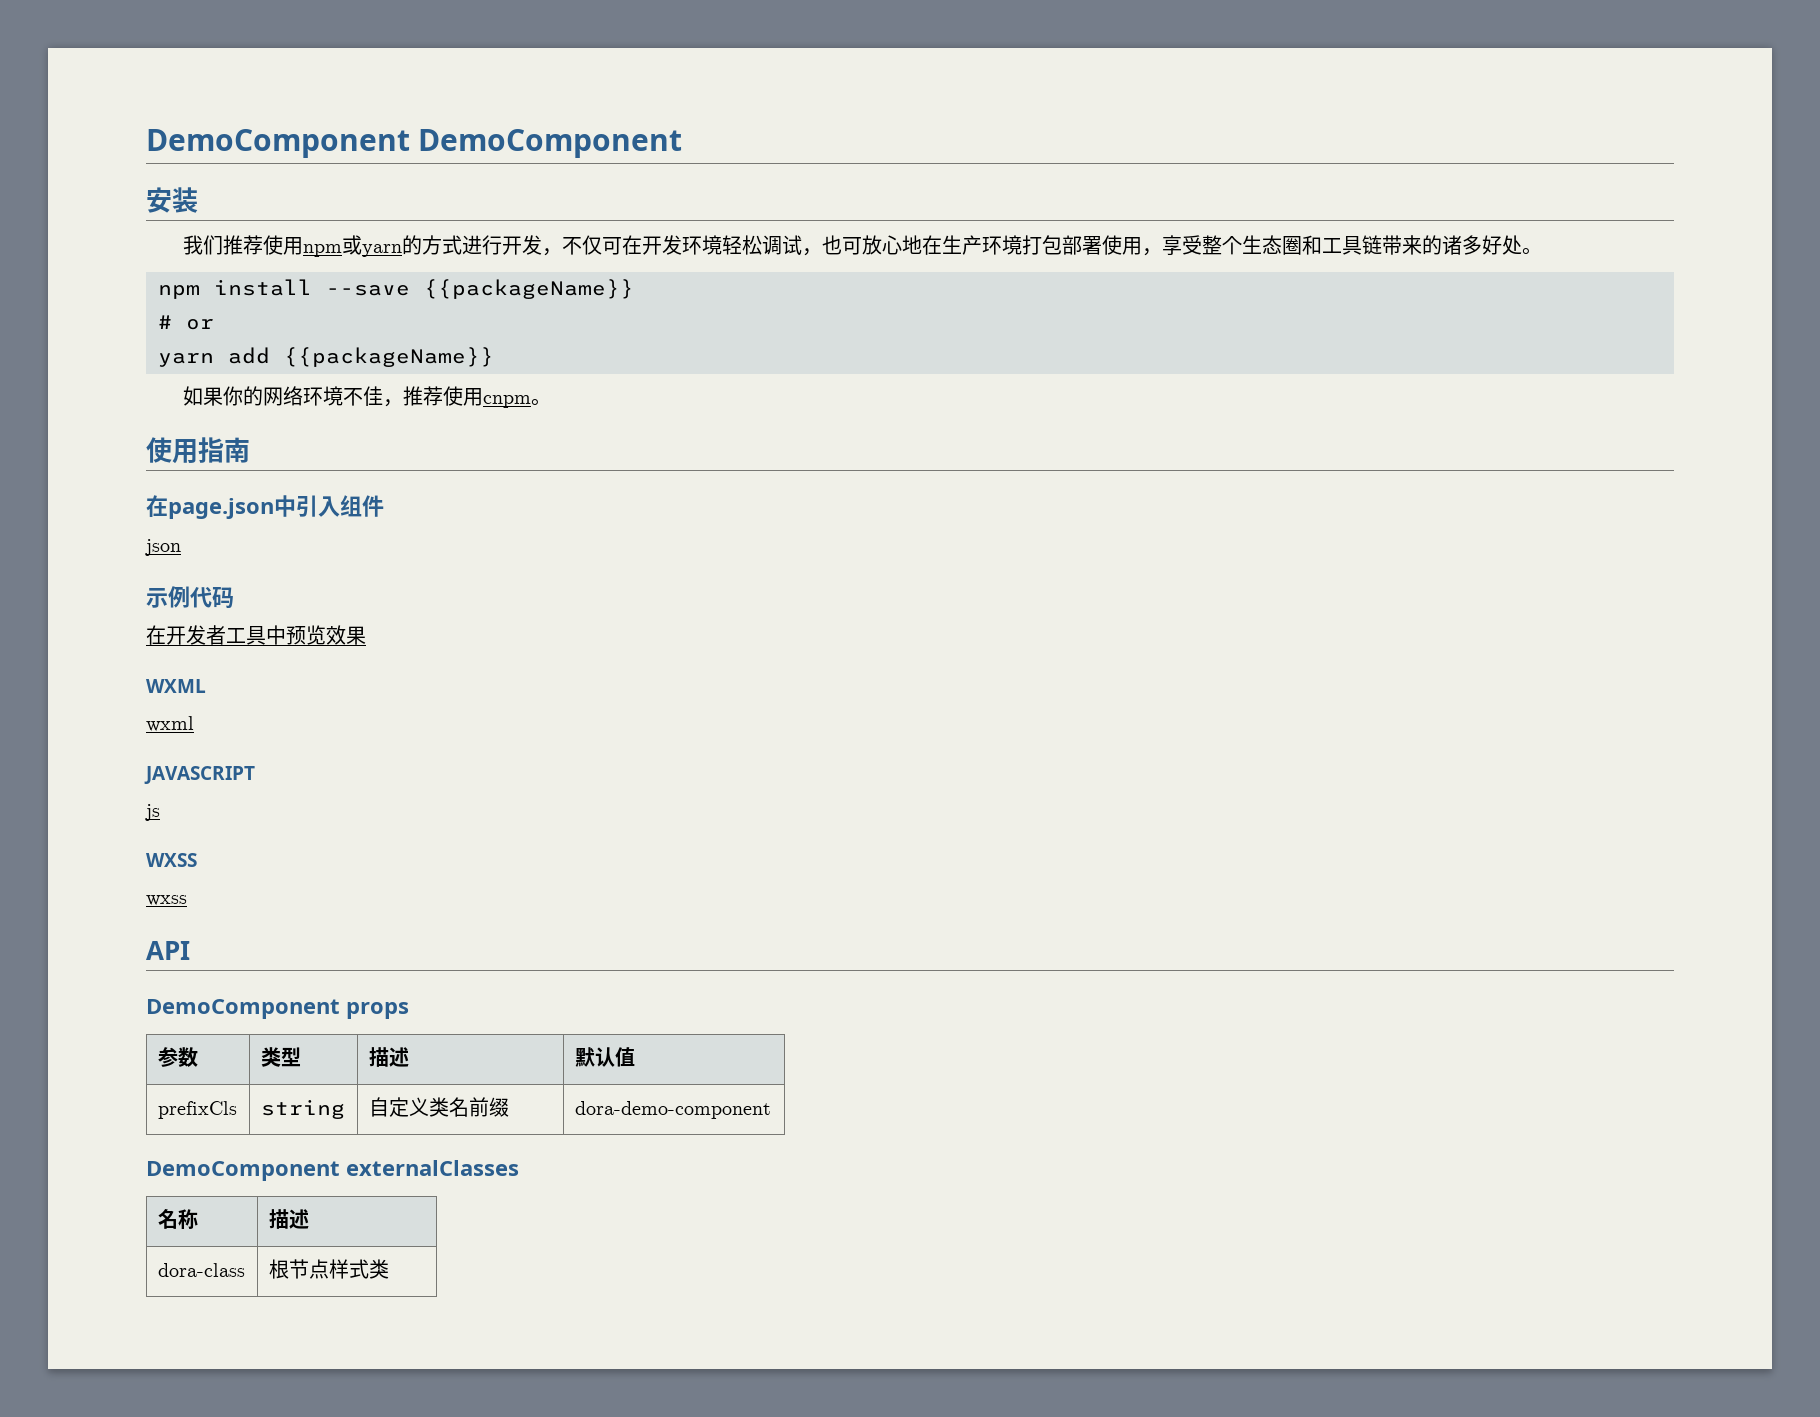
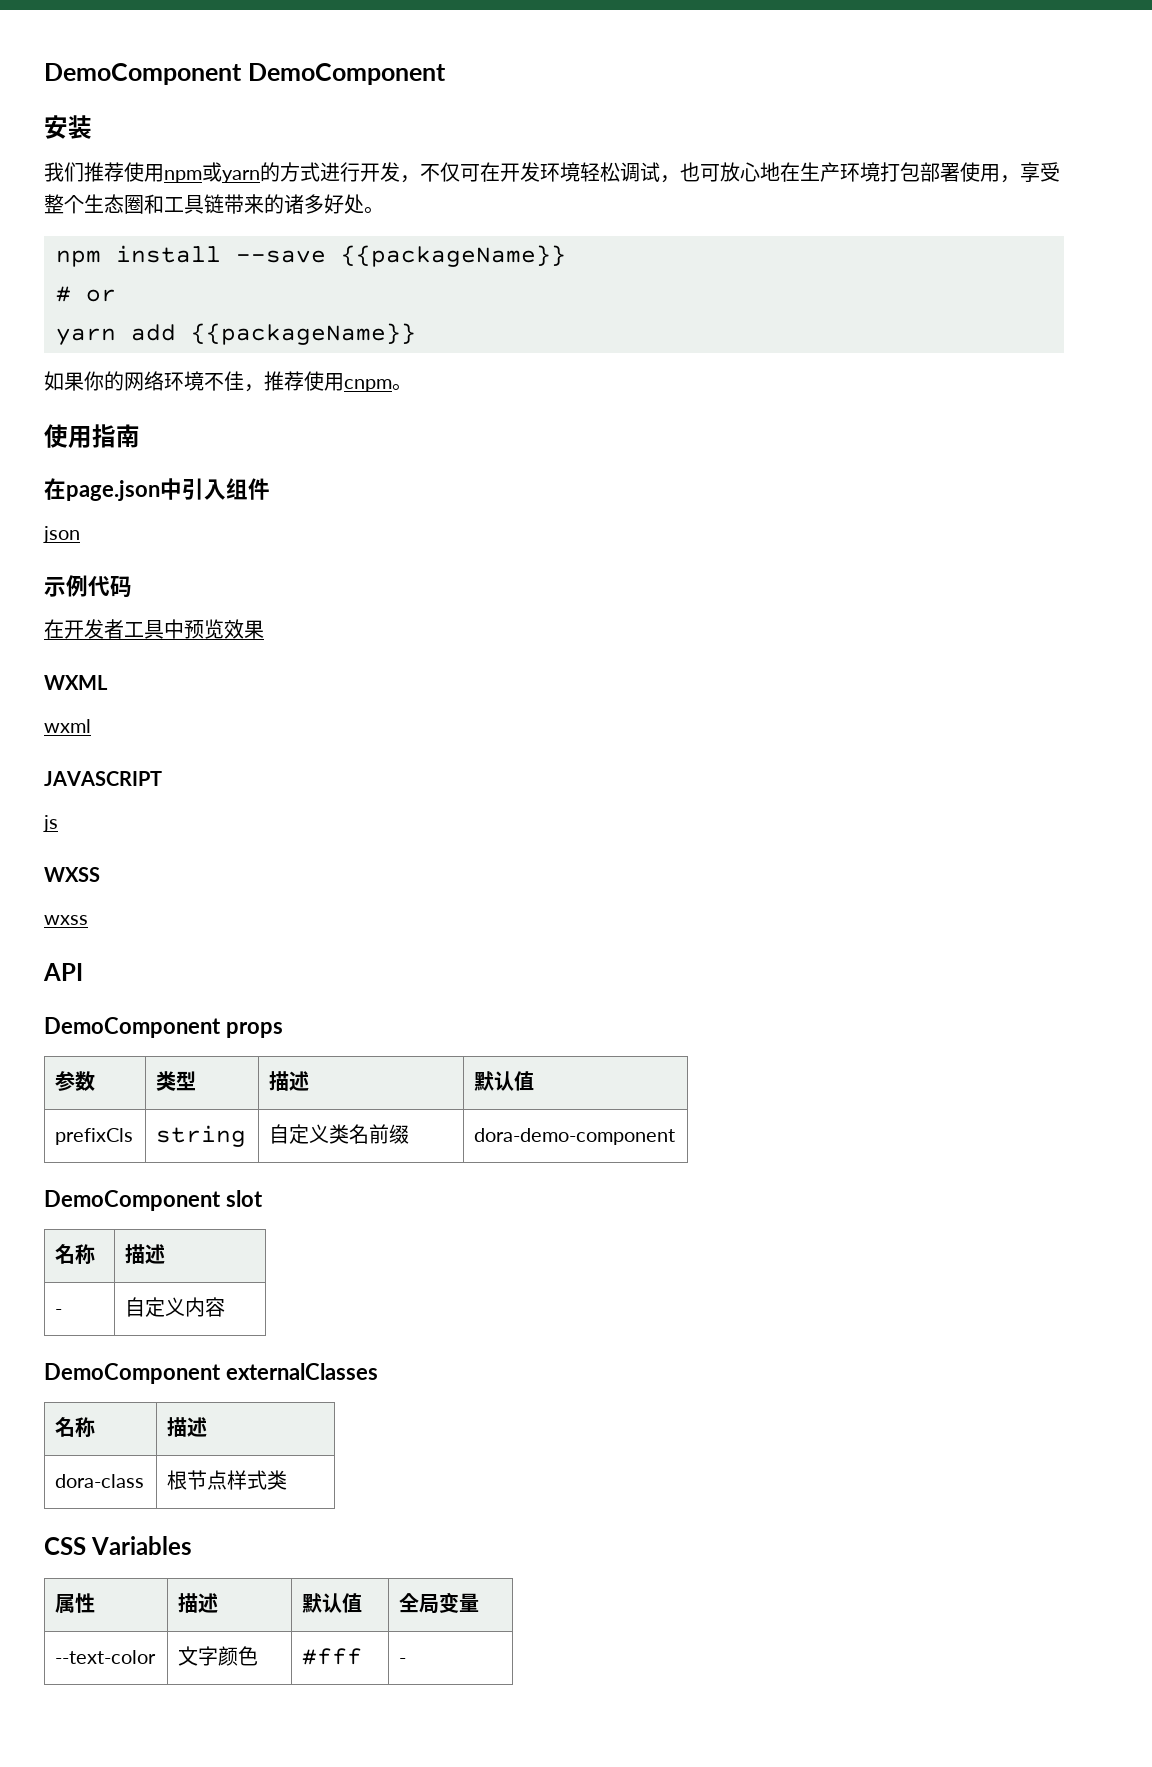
+ DemoComponent slot
+ 名称 | 描述
+ - | 自定义内容
+ CSS Variables
+ 属性 | 描述 | 默认值 | 全局变量
+ --text-color | 文字颜色 | #fff | -

